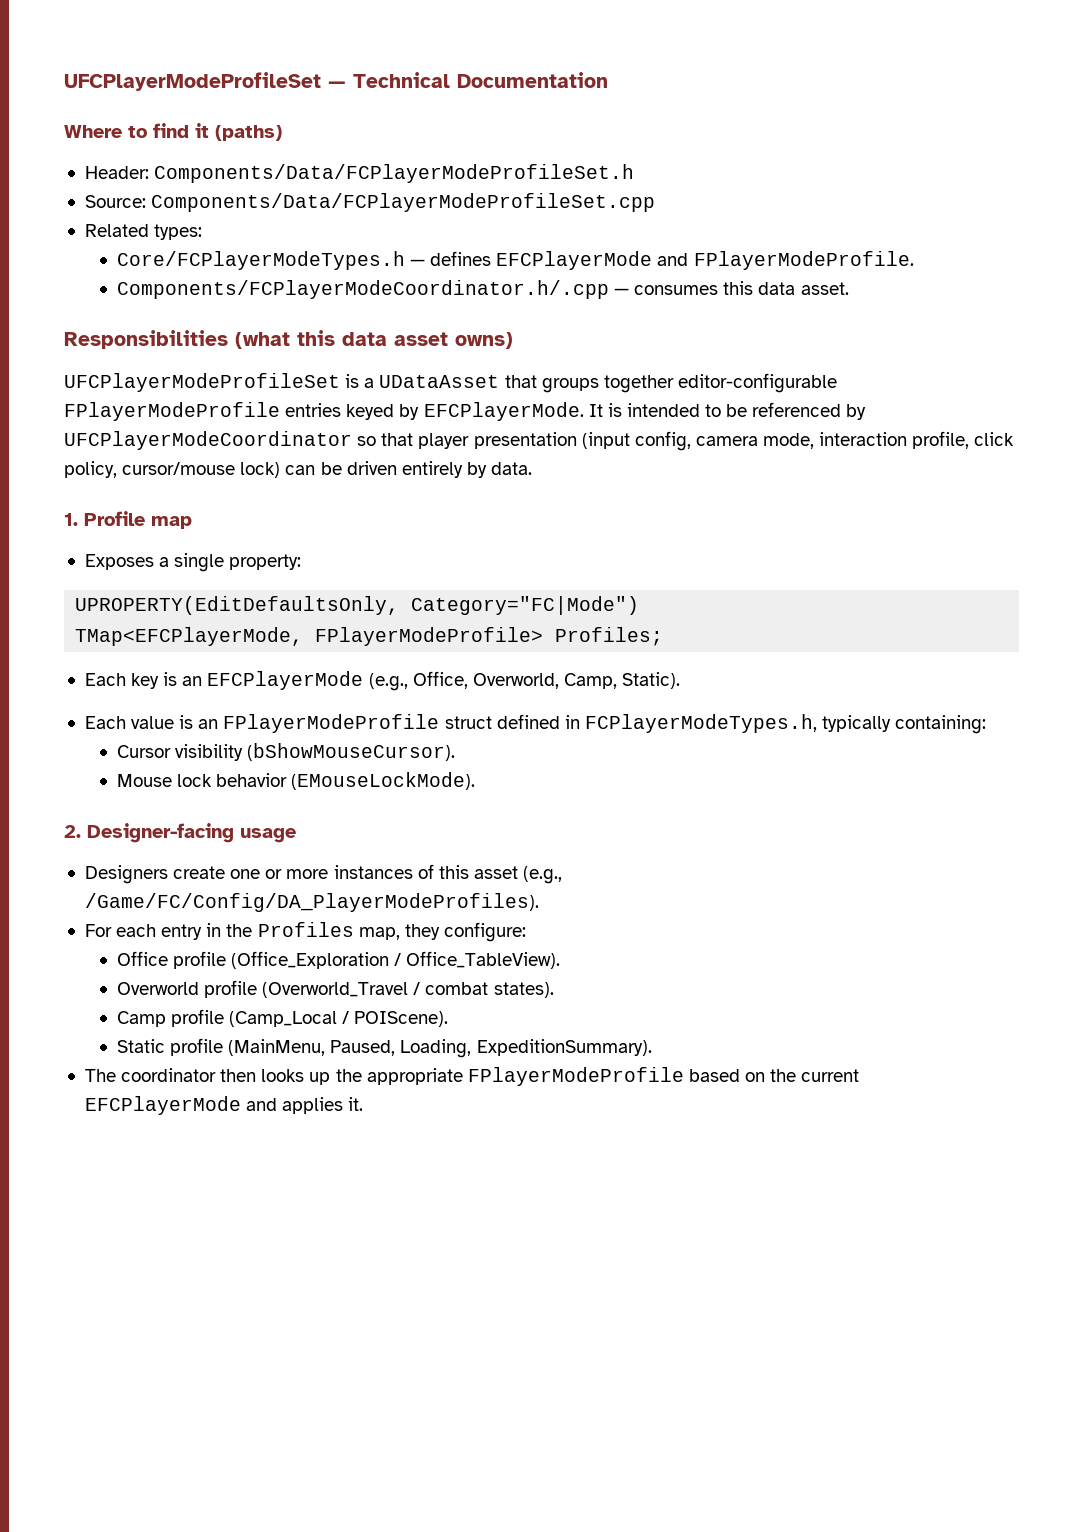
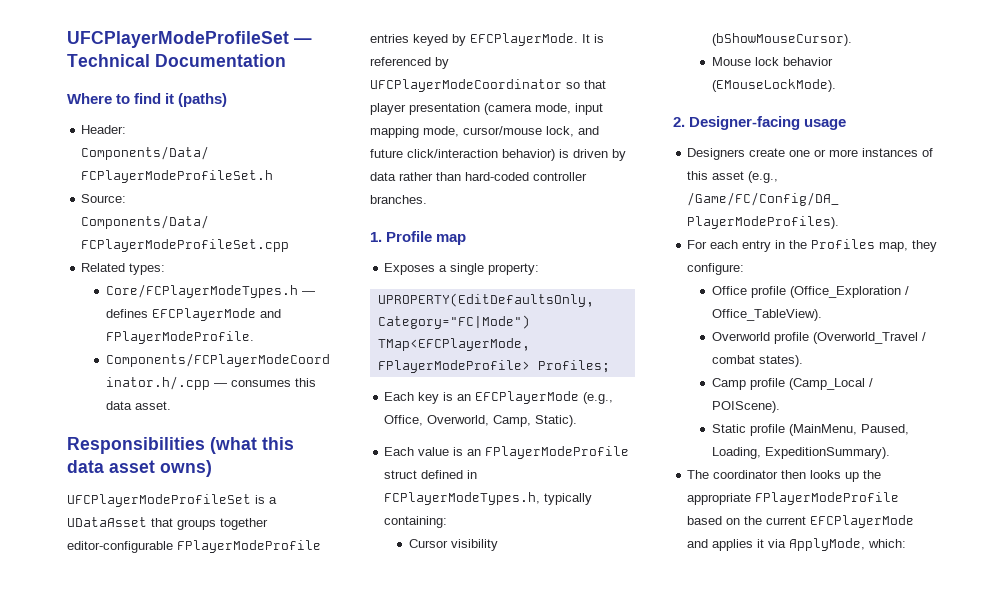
- It is intended to be referenced by UFCPlayerModeCoordinator so that player presentation (input config, camera mode, interaction profile, click policy, cursor/mouse lock) can be driven entirely by data.
+ It is referenced by UFCPlayerModeCoordinator so that player presentation (camera mode, input mapping mode, cursor/mouse lock, and future click/interaction behavior) is driven by data rather than hard-coded controller branches.
- The coordinator then looks up the appropriate FPlayerModeProfile based on the current EFCPlayerMode and applies it.
+ The coordinator then looks up the appropriate FPlayerModeProfile based on the current EFCPlayerMode and applies it via ApplyMode, which:

